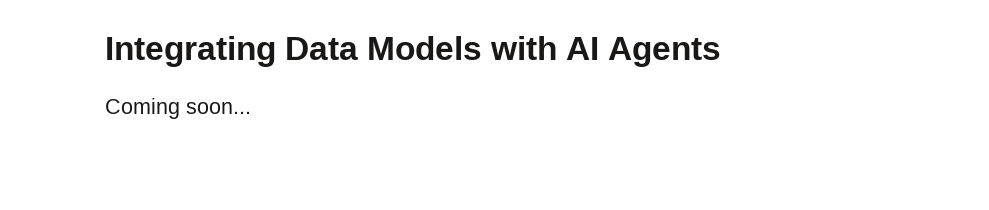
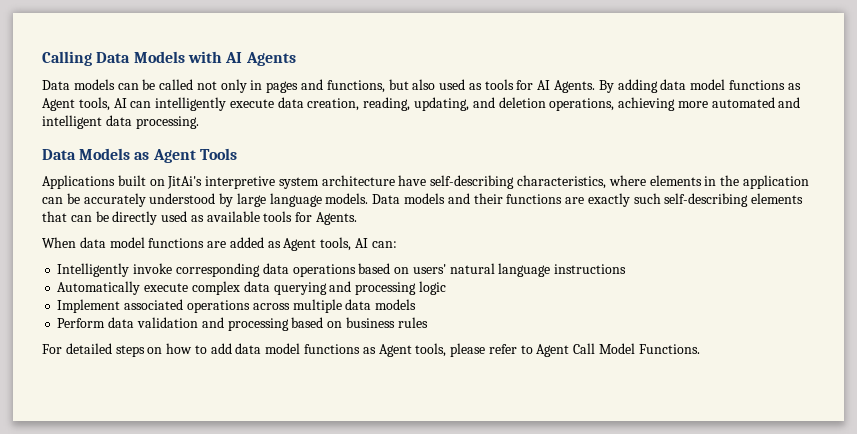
- Integrating Data Models with AI Agents
+ Calling Data Models with AI Agents
- Coming soon...
+ Data models can be called not only in pages and functions, but also used as tools for AI Agents. By adding data model functions as Agent tools, AI can intelligently execute data creation, reading, updating, and deletion operations, achieving more automated and intelligent data processing.
+ Data Models as Agent Tools
+ Applications built on JitAi's interpretive system architecture have self-describing characteristics, where elements in the application can be accurately understood by large language models. Data models and their functions are exactly such self-describing elements that can be directly used as available tools for Agents.
+ When data model functions are added as Agent tools, AI can:
+ Intelligently invoke corresponding data operations based on users' natural language instructions
+ Automatically execute complex data querying and processing logic
+ Implement associated operations across multiple data models
+ Perform data validation and processing based on business rules
+ For detailed steps on how to add data model functions as Agent tools, please refer to Agent Call Model Functions.

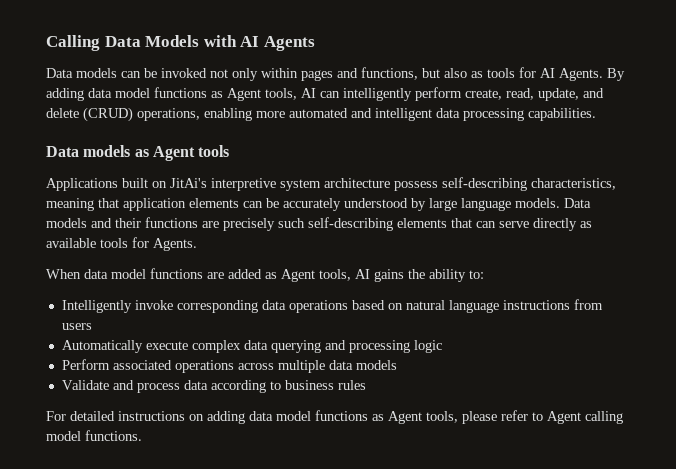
- Data models can be called not only in pages and functions, but also used as tools for AI Agents.
+ Data models can be invoked not only within pages and functions, but also as tools for AI Agents.
- By adding data model functions as Agent tools, AI can intelligently execute data creation, reading, updating, and deletion operations, achieving more automated and intelligent data processing.
- Data Models as Agent Tools
+ By adding data model functions as Agent tools, AI can intelligently perform create, read, update, and delete (CRUD) operations, enabling more automated and intelligent data processing capabilities.
+ Data models as Agent tools
- Applications built on JitAi's interpretive system architecture have self-describing characteristics, where elements in the application can be accurately understood by large language models.
+ Applications built on JitAi's interpretive system architecture possess self-describing characteristics, meaning that application elements can be accurately understood by large language models.
- Data models and their functions are exactly such self-describing elements that can be directly used as available tools for Agents.
+ Data models and their functions are precisely such self-describing elements that can serve directly as available tools for Agents.
- When data model functions are added as Agent tools, AI can:
+ When data model functions are added as Agent tools, AI gains the ability to:
- Intelligently invoke corresponding data operations based on users' natural language instructions
+ Intelligently invoke corresponding data operations based on natural language instructions from users
- Implement associated operations across multiple data models
+ Perform associated operations across multiple data models
- Perform data validation and processing based on business rules
+ Validate and process data according to business rules
- For detailed steps on how to add data model functions as Agent tools, please refer to Agent Call Model Functions.
+ For detailed instructions on adding data model functions as Agent tools, please refer to Agent calling model functions.

